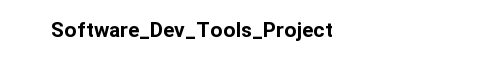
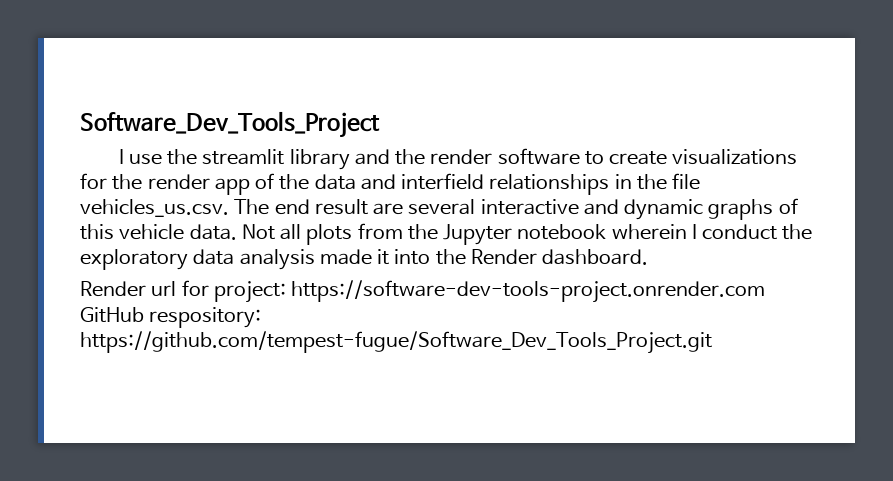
+ I use the streamlit library and the render software to create visualizations for the render app of the data and interfield relationships in the file vehicles_us.csv. The end result are several interactive and dynamic graphs of this vehicle data. Not all plots from the Jupyter notebook wherein I conduct the exploratory data analysis made it into the Render dashboard.
+ Render url for project: https://software-dev-tools-project.onrender.com GitHub respository: https://github.com/tempest-fugue/Software_Dev_Tools_Project.git

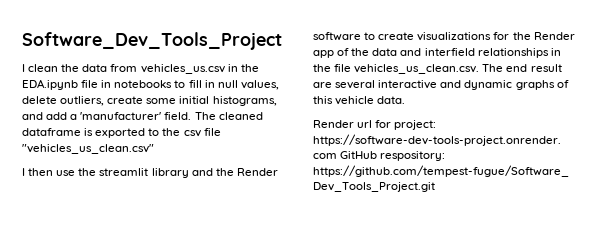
- I use the streamlit library and the render software to create visualizations for the render app of the data and interfield relationships in the file vehicles_us.csv. The end result are several interactive and dynamic graphs of this vehicle data. Not all plots from the Jupyter notebook wherein I conduct the exploratory data analysis made it into the Render dashboard.
+ I clean the data from vehicles_us.csv in the EDA.ipynb file in notebooks to fill in null values, delete outliers, create some initial histograms, and add a 'manufacturer' field. The cleaned dataframe is exported to the csv file "vehicles_us_clean.csv"
+ I then use the streamlit library and the Render software to create visualizations for the Render app of the data and interfield relationships in the file vehicles_us_clean.csv. The end result are several interactive and dynamic graphs of this vehicle data.

